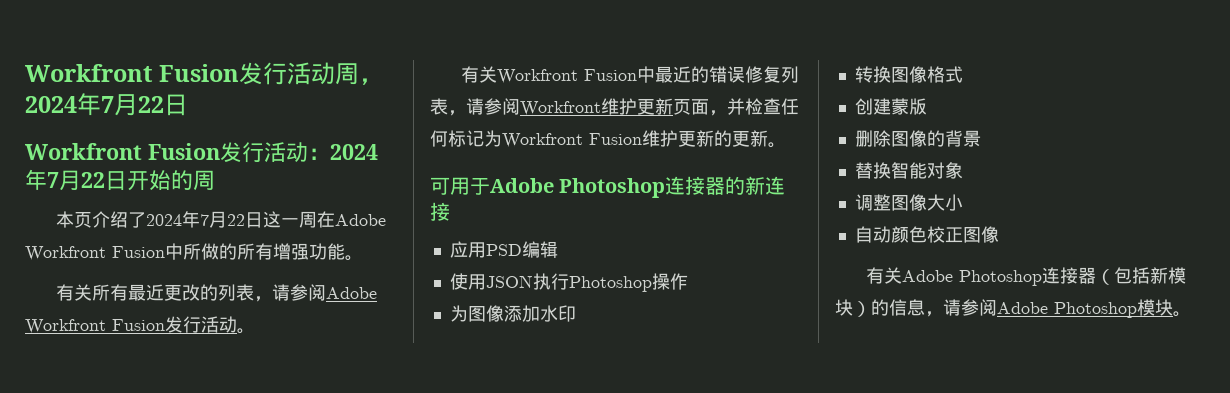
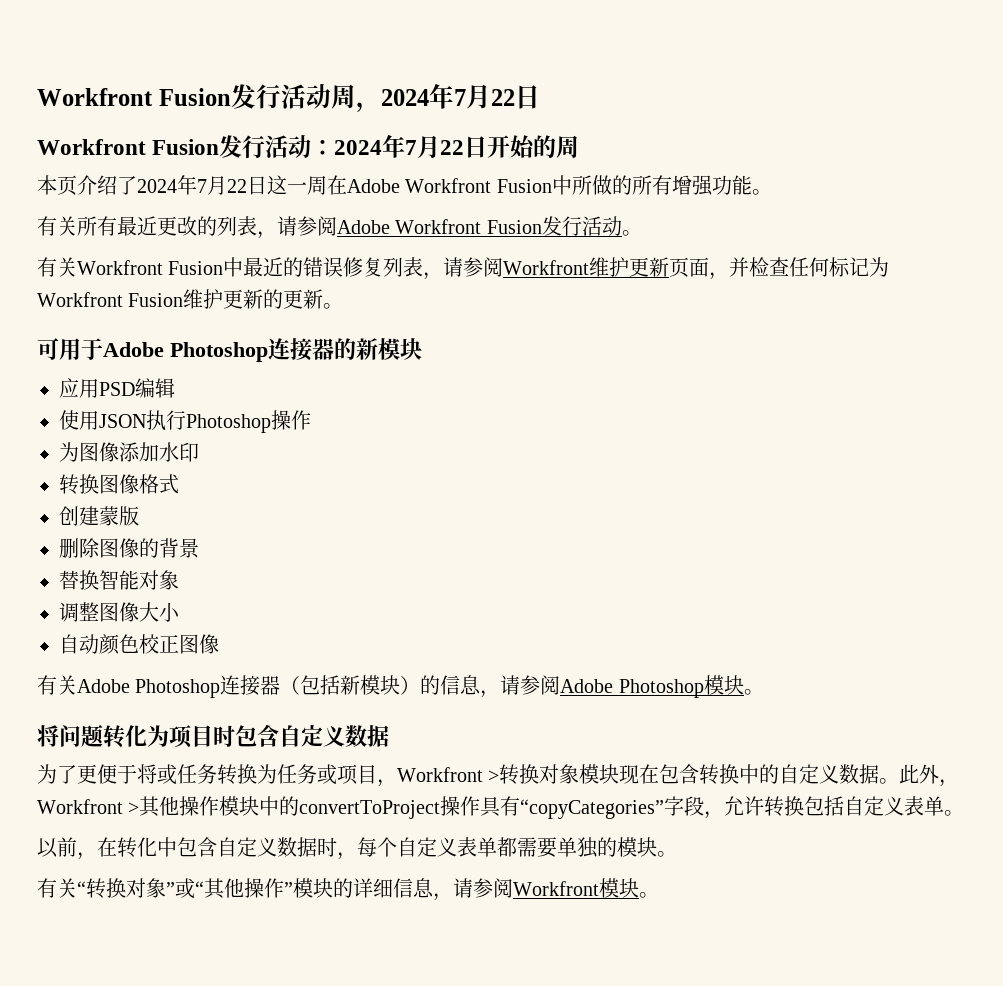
- 可用于Adobe Photoshop连接器的新连接
+ 可用于Adobe Photoshop连接器的新模块
+ 将问题转化为项目时包含自定义数据
+ 为了更便于将或任务转换为任务或项目，Workfront >转换对象模块现在包含转换中的自定义数据。此外，Workfront >其他操作模块中的convertToProject操作具有“copyCategories”字段，允许转换包括自定义表单。
+ 以前，在转化中包含自定义数据时，每个自定义表单都需要单独的模块。
+ 有关“转换对象”或“其他操作”模块的详细信息，请参阅Workfront模块。

